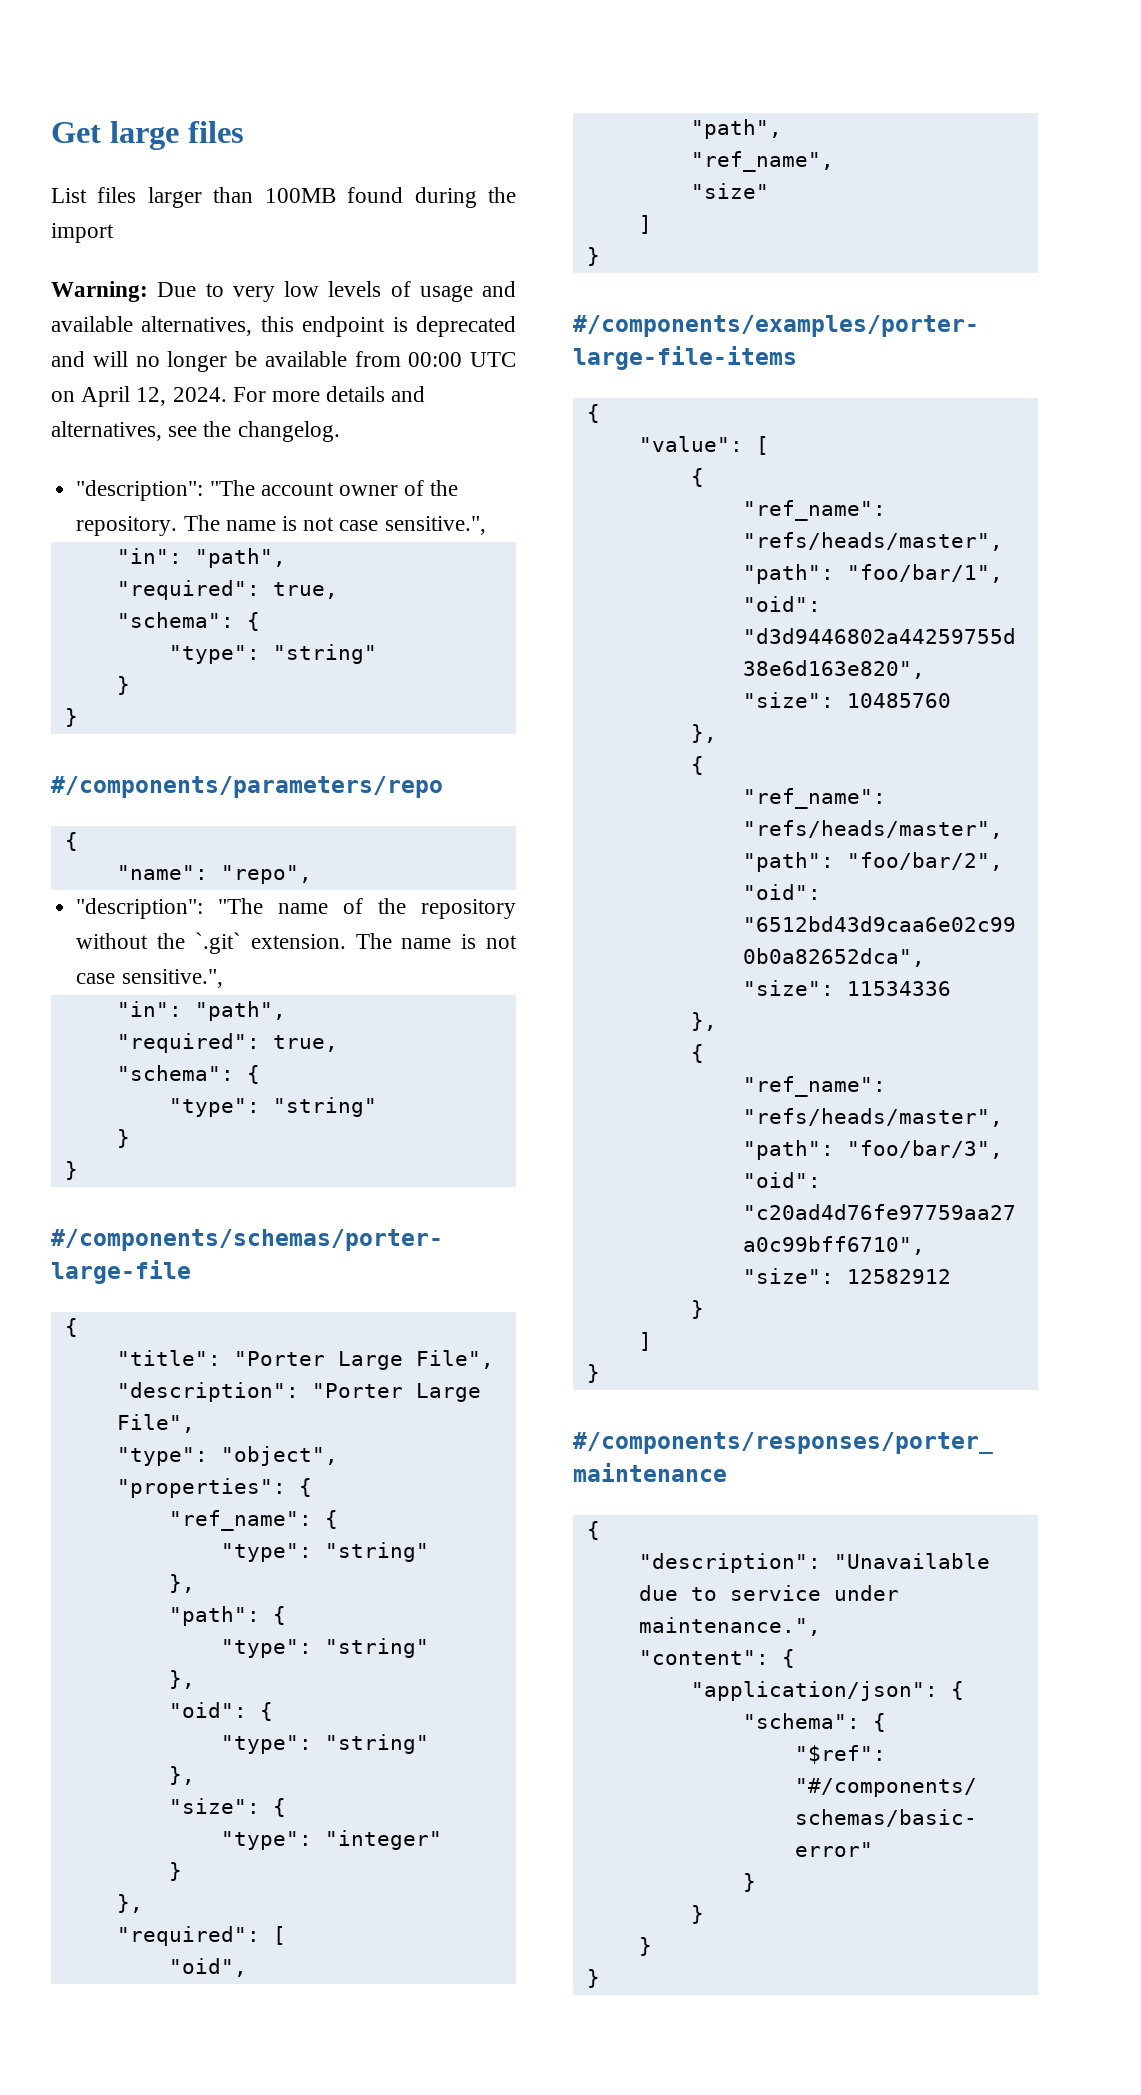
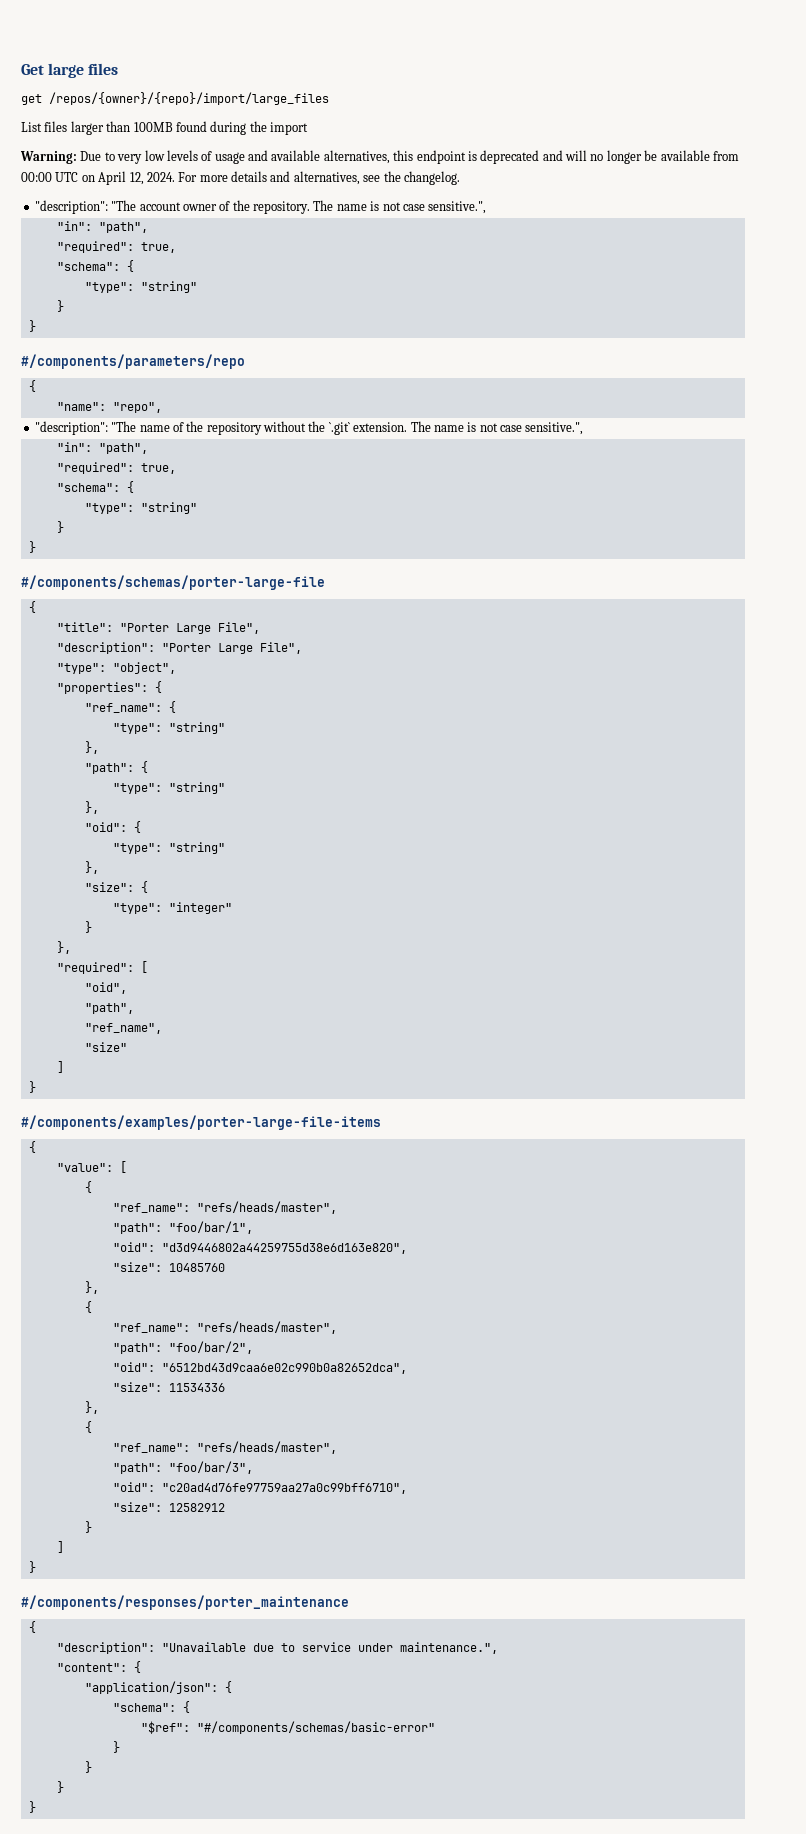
+ get /repos/{owner}/{repo}/import/large_files

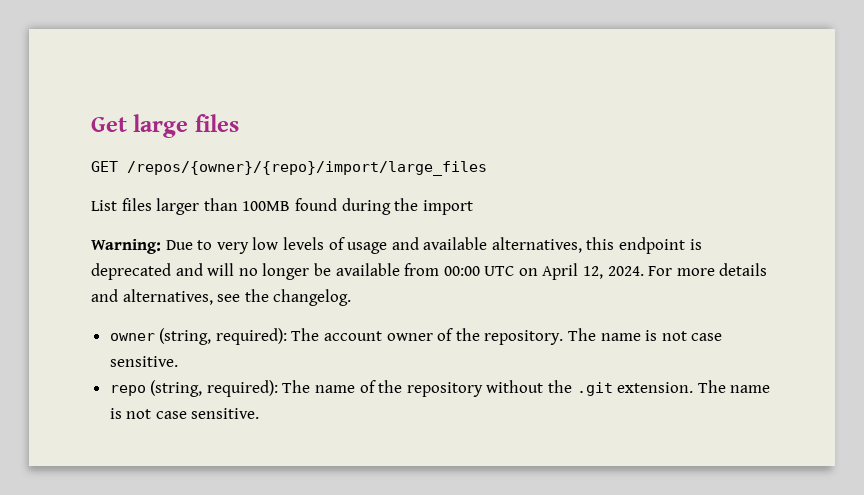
- get /repos/{owner}/{repo}/import/large_files
+ GET /repos/{owner}/{repo}/import/large_files
- "description": "The account owner of the repository. The name is not case sensitive.",
- "in": "path",
- "required": true,
- "schema": {
- "type": "string"
- }
- }
- #/components/parameters/repo
- {
- "name": "repo",
- "description": "The name of the repository without the `.git` extension. The name is not case sensitive.",
- "in": "path",
- "required": true,
- "schema": {
- "type": "string"
- }
- }
- #/components/schemas/porter-large-file
- {
- "title": "Porter Large File",
- "description": "Porter Large File",
- "type": "object",
- "properties": {
- "ref_name": {
- "type": "string"
- },
- "path": {
- "type": "string"
- },
- "oid": {
- "type": "string"
- },
- "size": {
- "type": "integer"
- }
- },
- "required": [
- "oid",
- "path",
- "ref_name",
- "size"
- ]
- }
- #/components/examples/porter-large-file-items
- {
- "value": [
- {
- "ref_name": "refs/heads/master",
- "path": "foo/bar/1",
- "oid": "d3d9446802a44259755d38e6d163e820",
- "size": 10485760
- },
- {
- "ref_name": "refs/heads/master",
- "path": "foo/bar/2",
- "oid": "6512bd43d9caa6e02c990b0a82652dca",
- "size": 11534336
- },
- {
- "ref_name": "refs/heads/master",
- "path": "foo/bar/3",
- "oid": "c20ad4d76fe97759aa27a0c99bff6710",
- "size": 12582912
- }
- ]
- }
- #/components/responses/porter_maintenance
- {
- "description": "Unavailable due to service under maintenance.",
- "content": {
- "application/json": {
- "schema": {
- "$ref": "#/components/schemas/basic-error"
- }
- }
- }
- }
+ owner (string, required): The account owner of the repository. The name is not case sensitive.
+ repo (string, required): The name of the repository without the .git extension. The name is not case sensitive.

